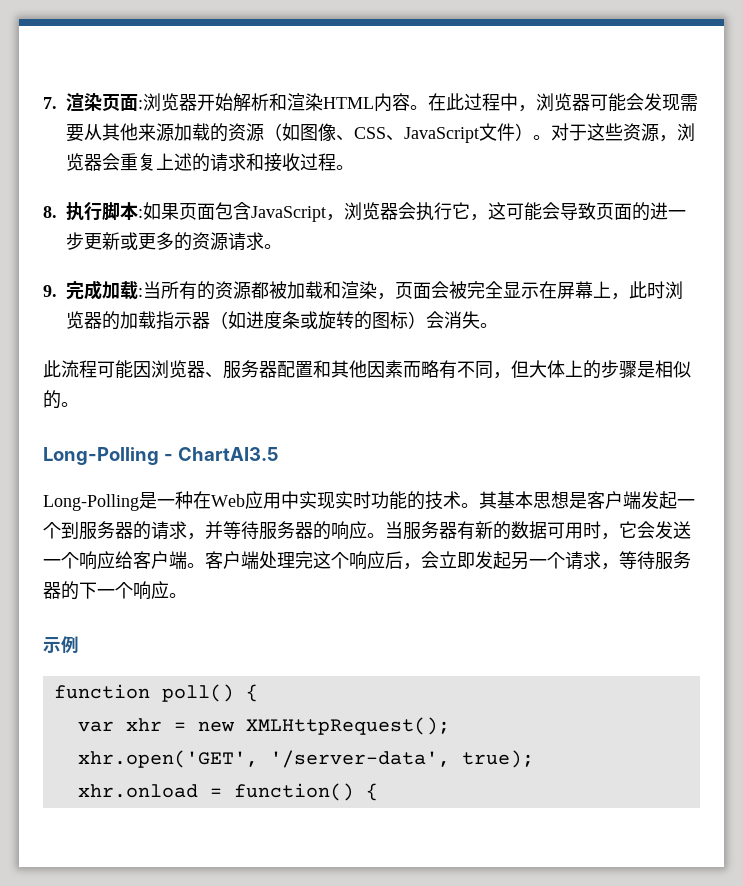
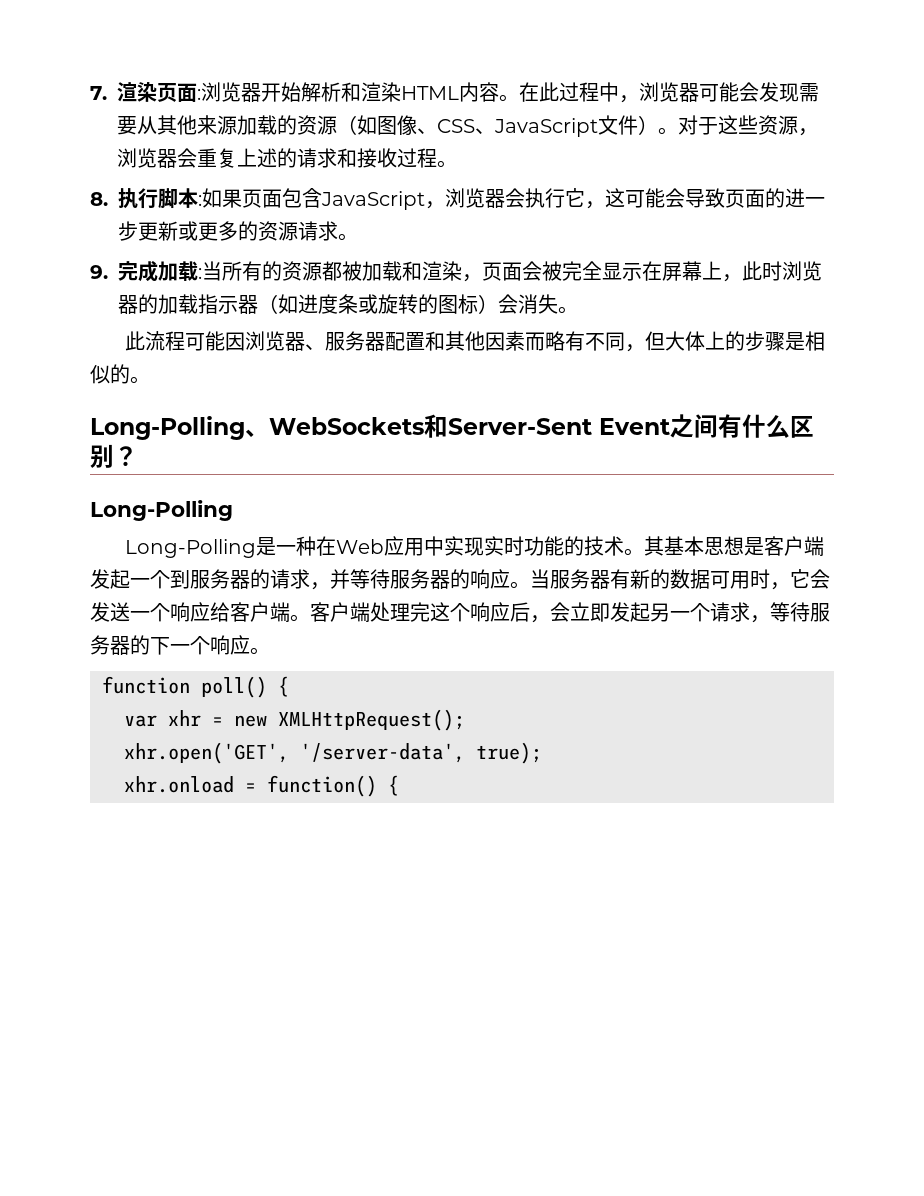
- Long-Polling - ChartAI3.5
+ Long-Polling、WebSockets和Server-Sent Event之间有什么区别？
+ Long-Polling
- 示例

